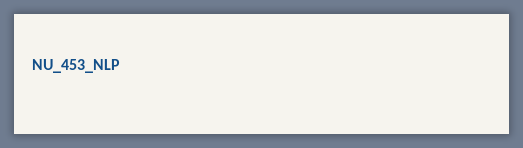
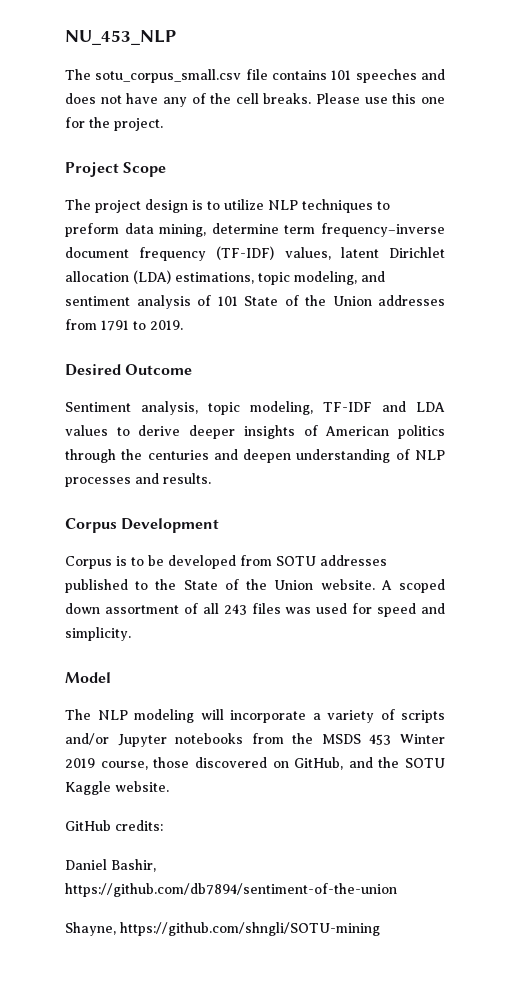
+ The sotu_corpus_small.csv file contains 101 speeches and does not have any of the cell breaks. Please use this one for the project.
+ Project Scope
+ The project design is to utilize NLP techniques to preform data mining, determine term frequency–inverse document frequency (TF-IDF) values, latent Dirichlet allocation (LDA) estimations, topic modeling, and sentiment analysis of 101 State of the Union addresses from 1791 to 2019.
+ Desired Outcome
+ Sentiment analysis, topic modeling, TF-IDF and LDA values to derive deeper insights of American politics through the centuries and deepen understanding of NLP processes and results.
+ Corpus Development
+ Corpus is to be developed from SOTU addresses published to the State of the Union website. A scoped down assortment of all 243 files was used for speed and simplicity.
+ Model
+ The NLP modeling will incorporate a variety of scripts and/or Jupyter notebooks from the MSDS 453 Winter 2019 course, those discovered on GitHub, and the SOTU Kaggle website.
+ GitHub credits:
+ Daniel Bashir, https://github.com/db7894/sentiment-of-the-union
+ Shayne, https://github.com/shngli/SOTU-mining

